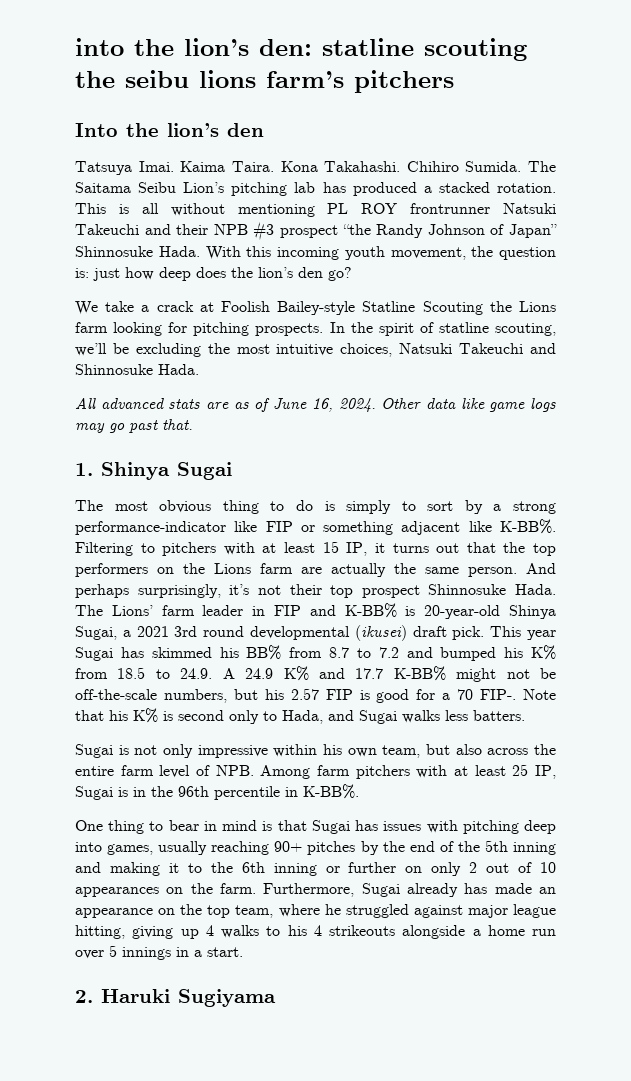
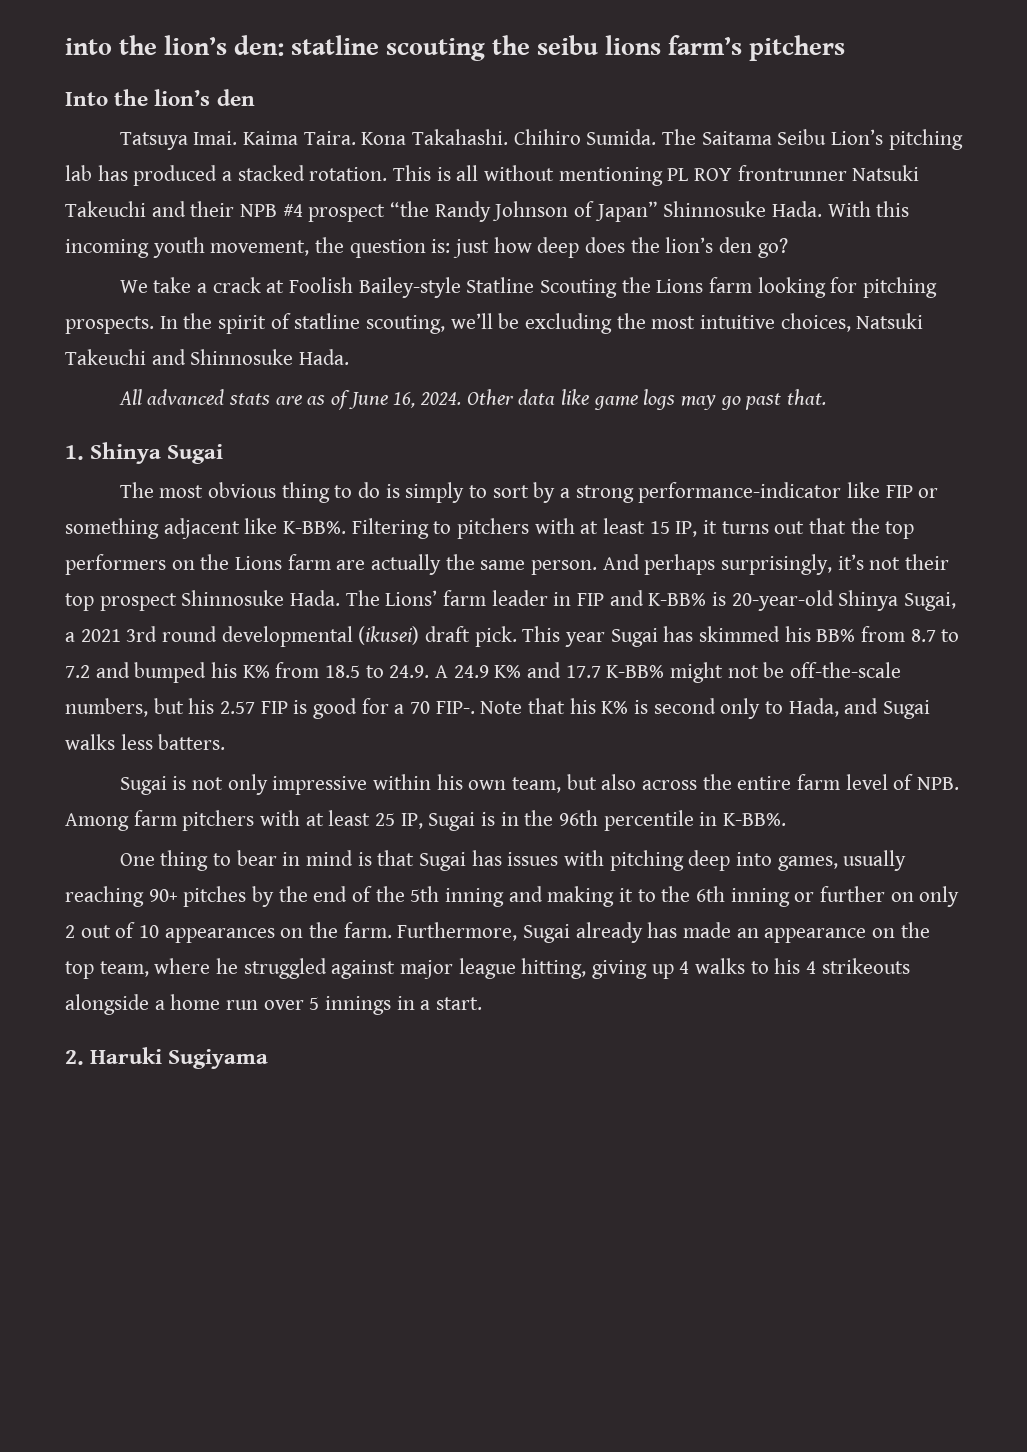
- This is all without mentioning PL ROY frontrunner Natsuki Takeuchi and their NPB #3 prospect “the Randy Johnson of Japan” Shinnosuke Hada.
+ This is all without mentioning PL ROY frontrunner Natsuki Takeuchi and their NPB #4 prospect “the Randy Johnson of Japan” Shinnosuke Hada.

